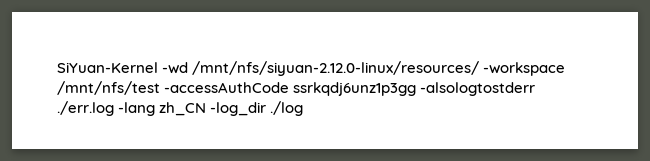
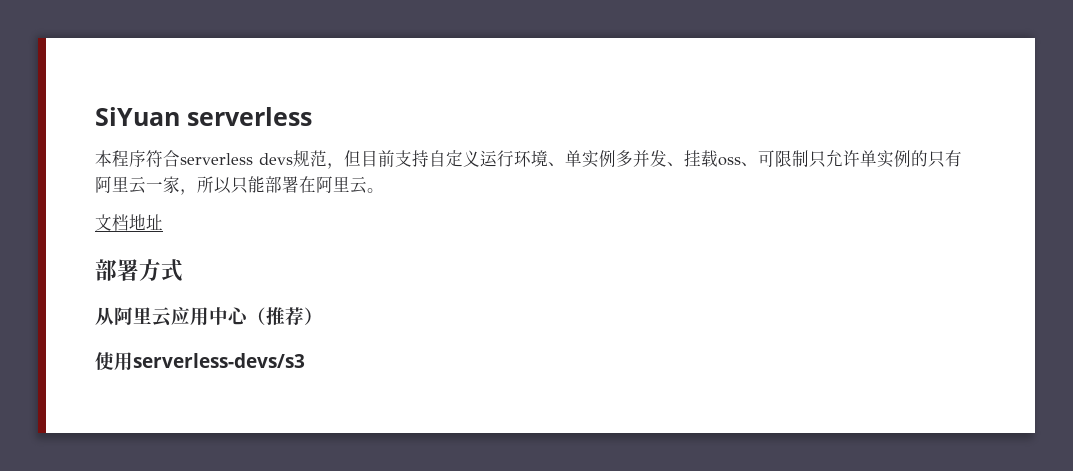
- SiYuan-Kernel -wd /mnt/nfs/siyuan-2.12.0-linux/resources/ -workspace /mnt/nfs/test -accessAuthCode ssrkqdj6unz1p3gg -alsologtostderr ./err.log -lang zh_CN -log_dir ./log
+ SiYuan serverless
+ 本程序符合serverless devs规范，但目前支持自定义运行环境、单实例多并发、挂载oss、可限制只允许单实例的只有阿里云一家，所以只能部署在阿里云。
+ 文档地址
+ 部署方式
+ 从阿里云应用中心（推荐）
+ 使用serverless-devs/s3

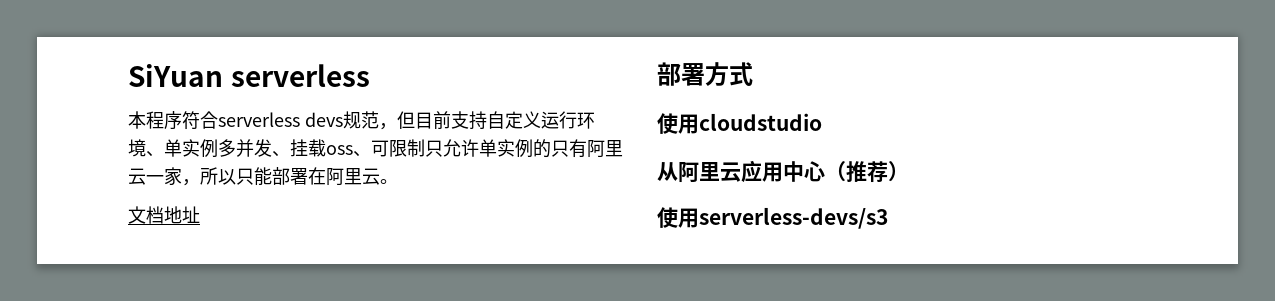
+ 使用cloudstudio

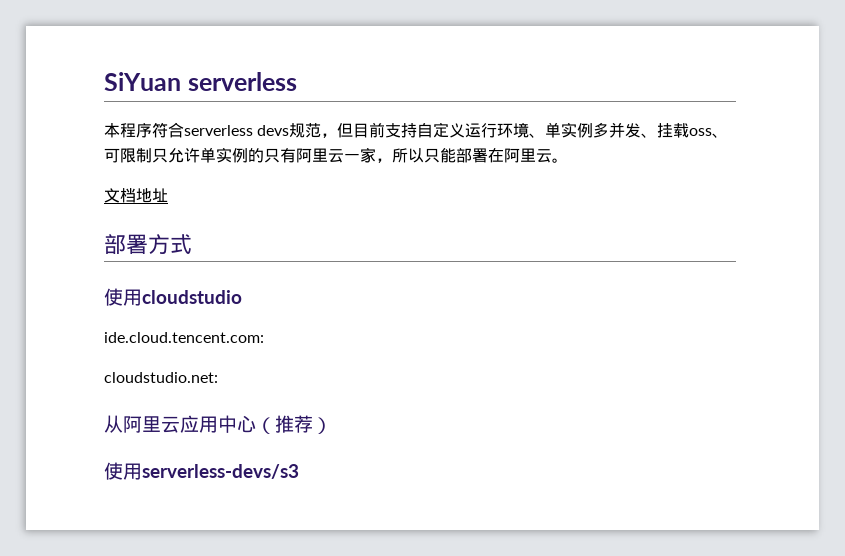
+ ide.cloud.tencent.com:
+ cloudstudio.net:

